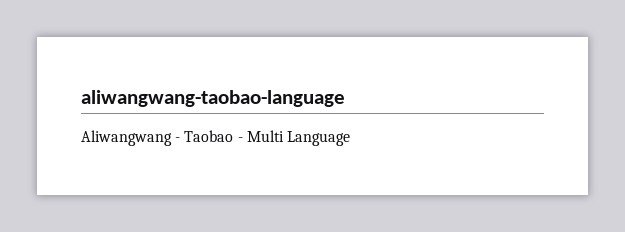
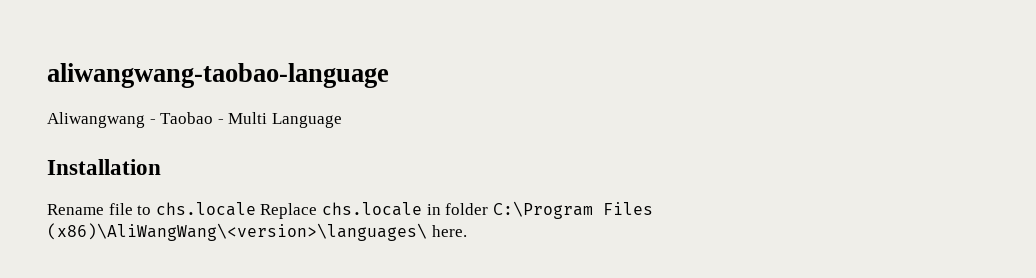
+ Installation
+ Rename file to chs.locale Replace chs.locale in folder C:\Program Files (x86)\AliWangWang\<version>\languages\ here.

